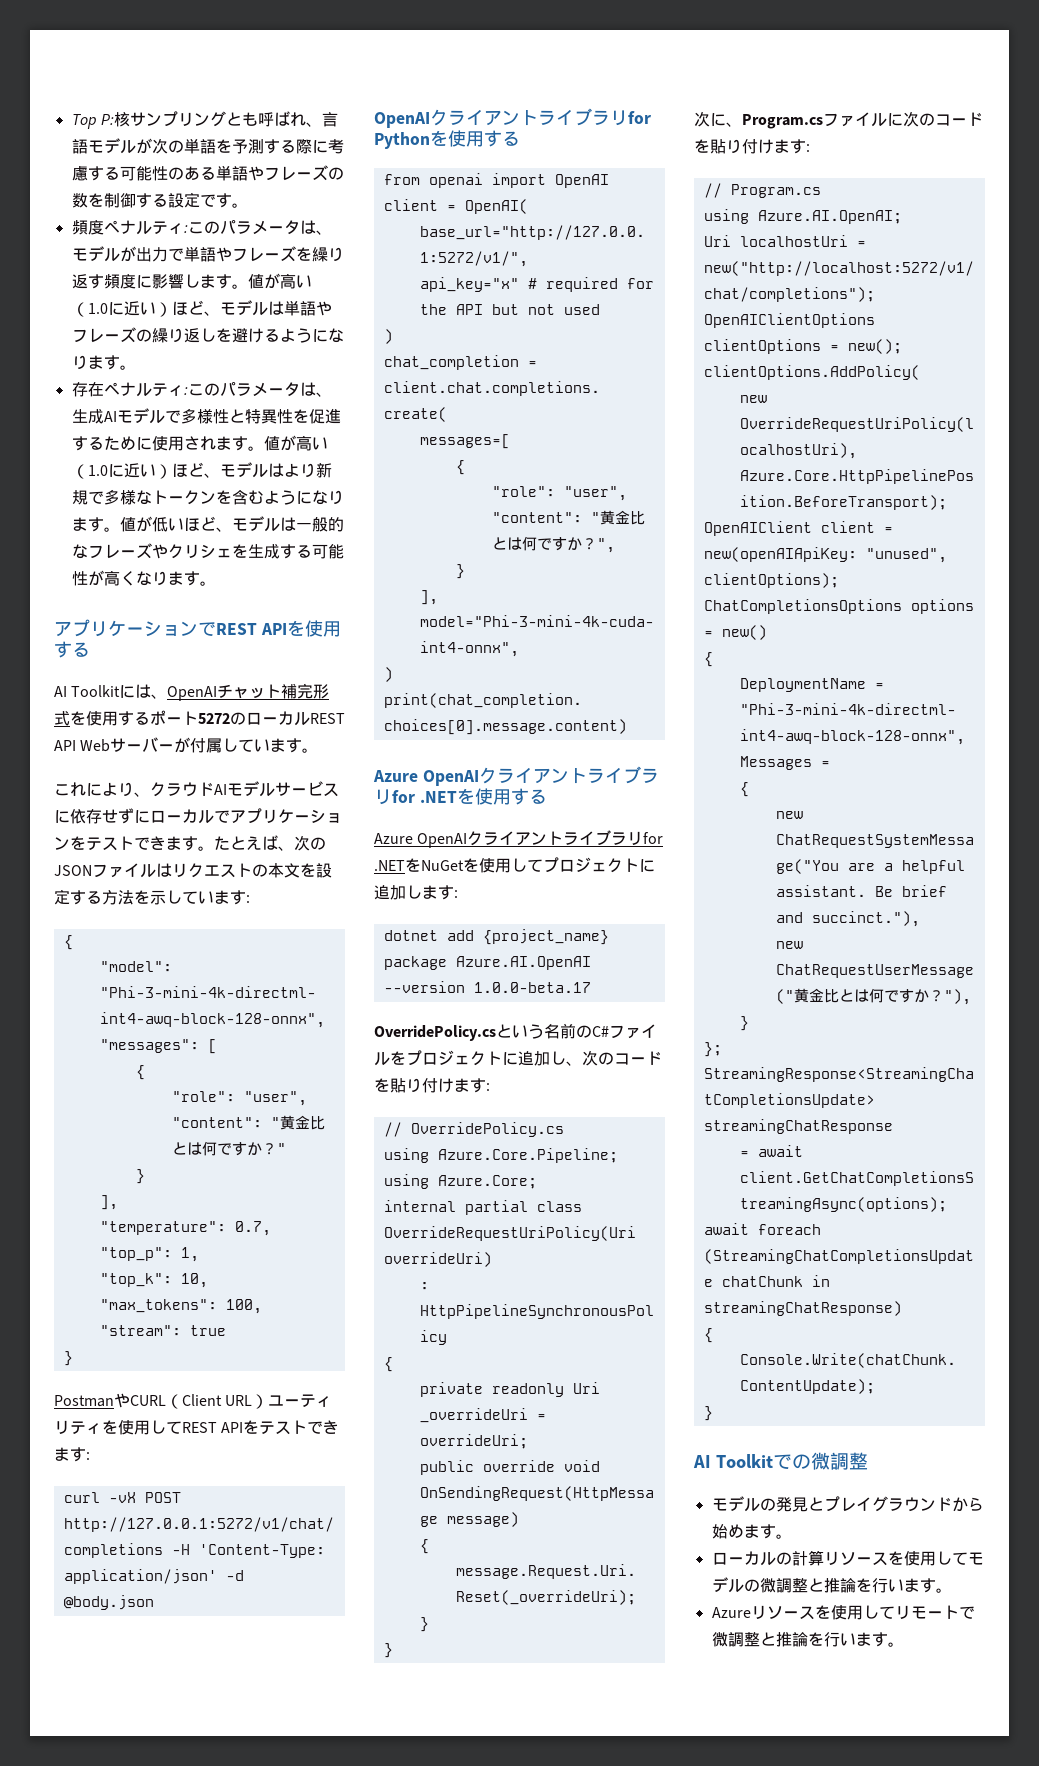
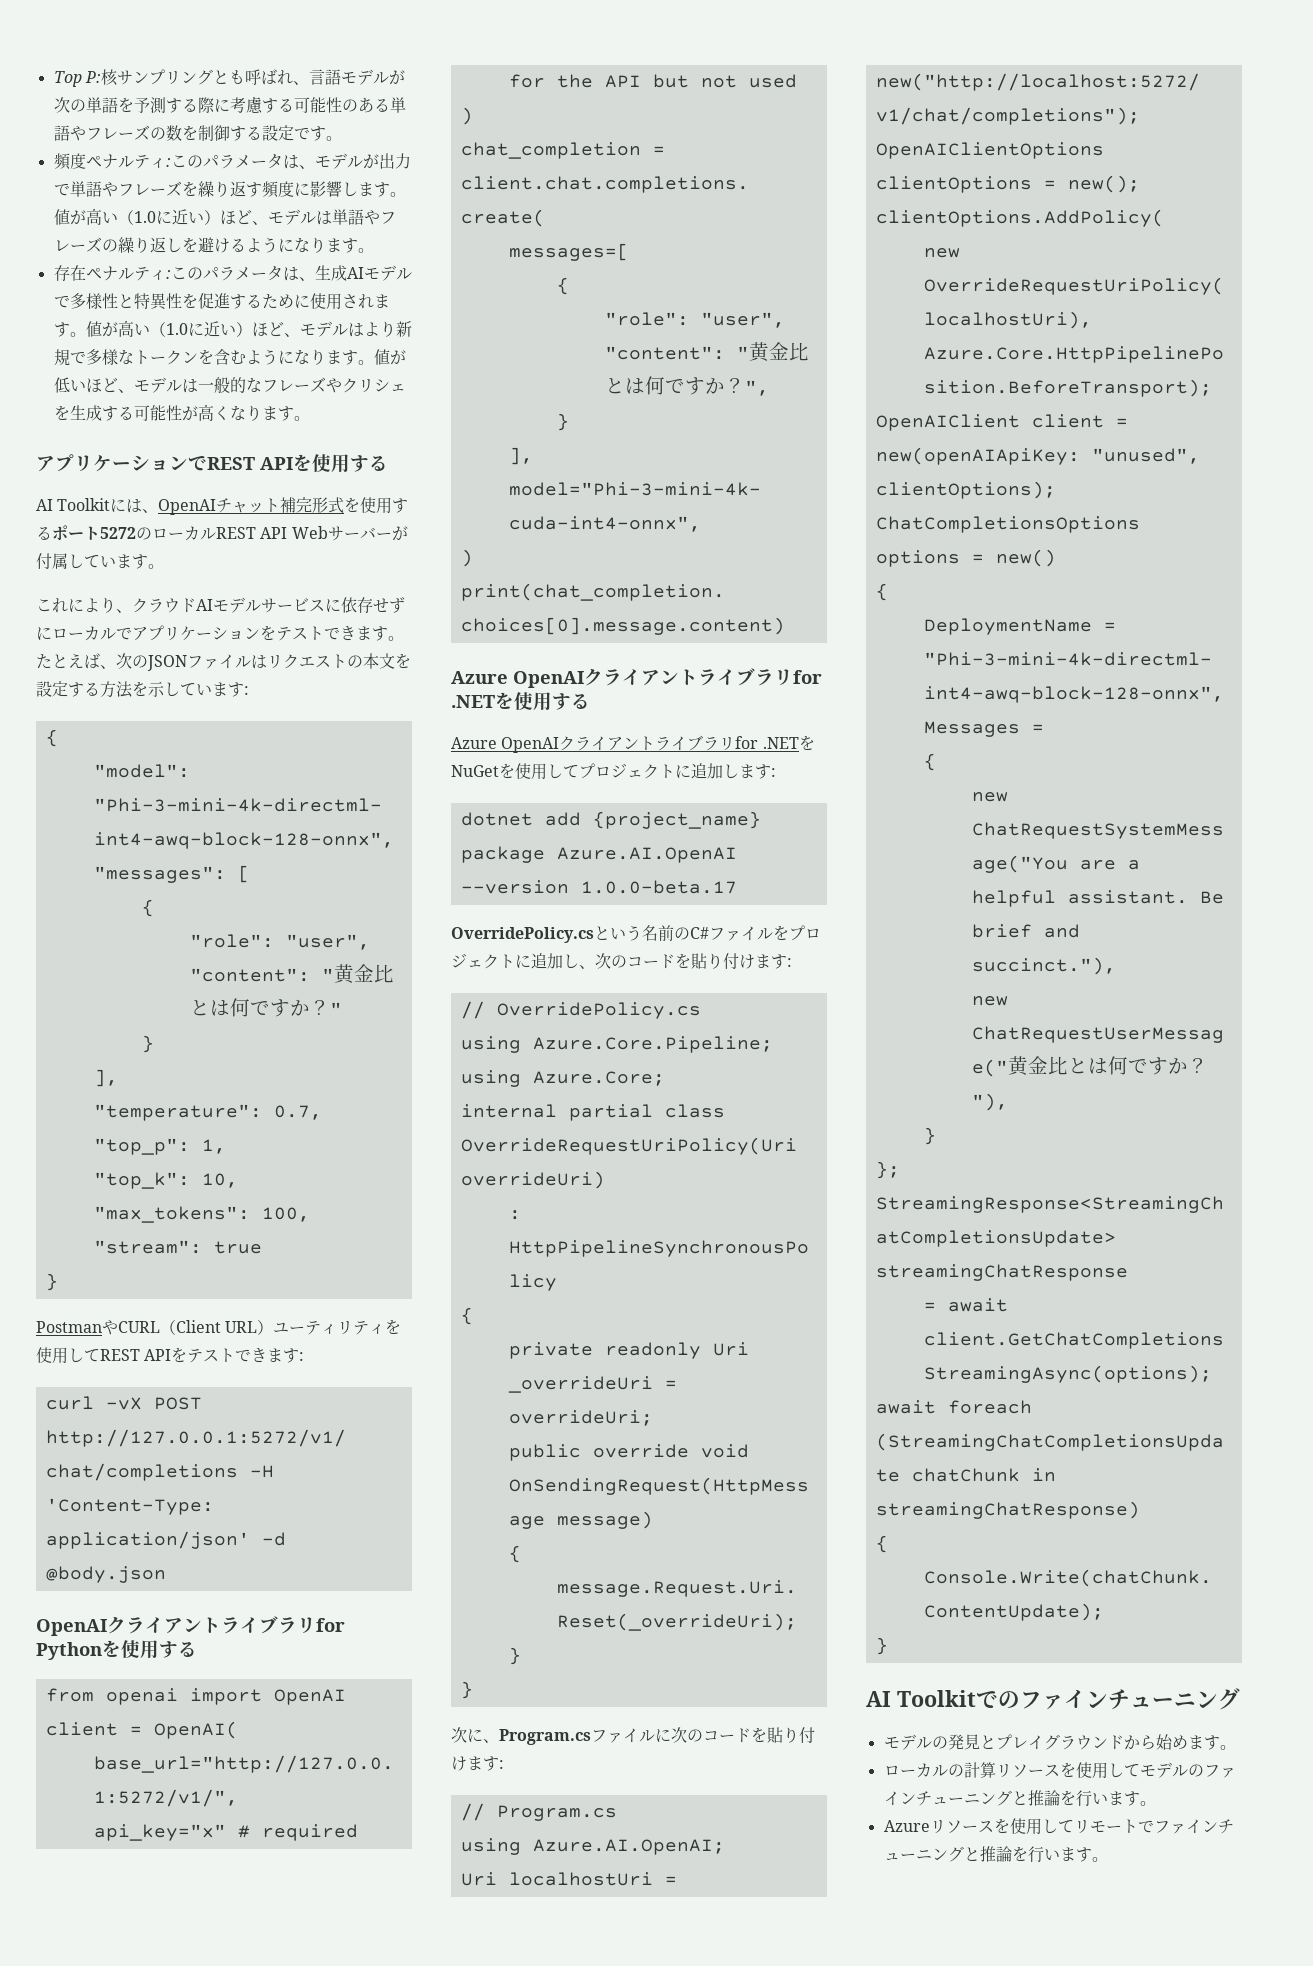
- AI Toolkitでの微調整
+ AI Toolkitでのファインチューニング
- ローカルの計算リソースを使用してモデルの微調整と推論を行います。
+ ローカルの計算リソースを使用してモデルのファインチューニングと推論を行います。
- Azureリソースを使用してリモートで微調整と推論を行います。
+ Azureリソースを使用してリモートでファインチューニングと推論を行います。

